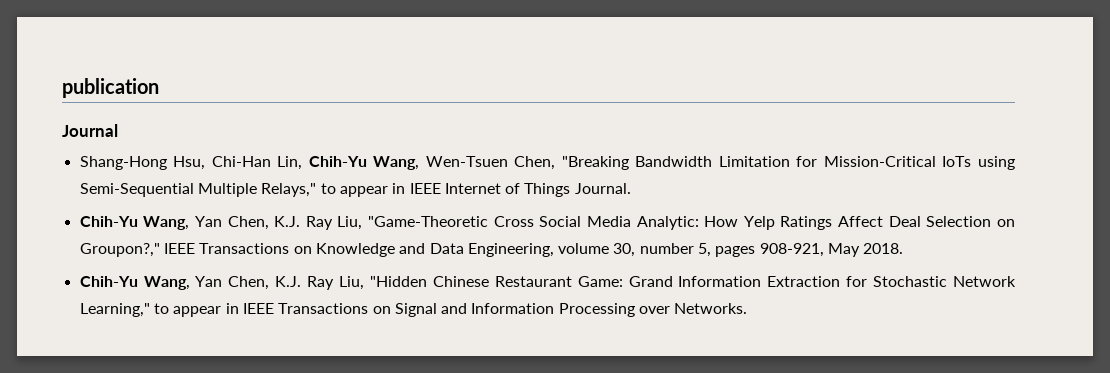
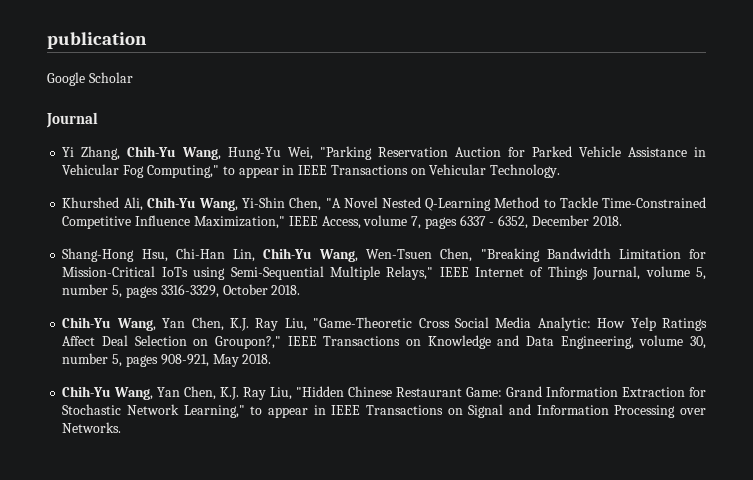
+ Google Scholar
+ Yi Zhang, Chih-Yu Wang, Hung-Yu Wei, "Parking Reservation Auction for Parked Vehicle Assistance in Vehicular Fog Computing," to appear in IEEE Transactions on Vehicular Technology.
+ Khurshed Ali, Chih-Yu Wang, Yi-Shin Chen, "A Novel Nested Q-Learning Method to Tackle Time-Constrained Competitive Influence Maximization," IEEE Access, volume 7, pages 6337 - 6352, December 2018.
- Shang-Hong Hsu, Chi-Han Lin, Chih-Yu Wang, Wen-Tsuen Chen, "Breaking Bandwidth Limitation for Mission-Critical IoTs using Semi-Sequential Multiple Relays," to appear in IEEE Internet of Things Journal.
+ Shang-Hong Hsu, Chi-Han Lin, Chih-Yu Wang, Wen-Tsuen Chen, "Breaking Bandwidth Limitation for Mission-Critical IoTs using Semi-Sequential Multiple Relays," IEEE Internet of Things Journal, volume 5, number 5, pages 3316-3329, October 2018.

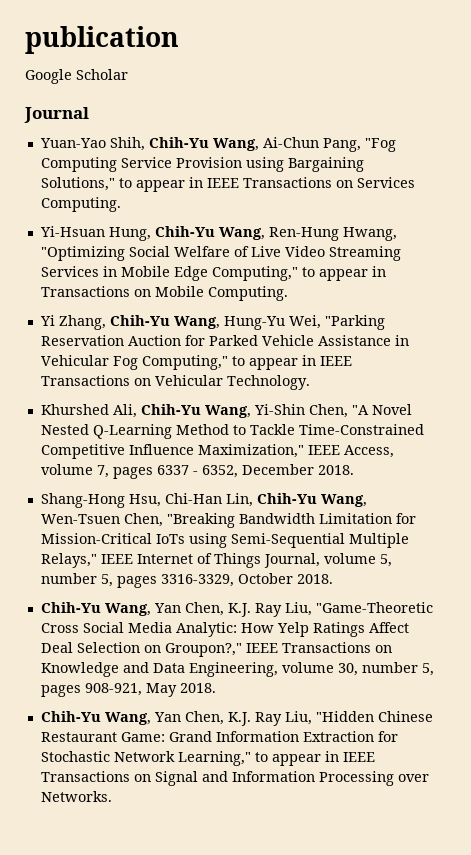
+ Yuan-Yao Shih, Chih-Yu Wang, Ai-Chun Pang, "Fog Computing Service Provision using Bargaining Solutions," to appear in IEEE Transactions on Services Computing.
+ Yi-Hsuan Hung, Chih-Yu Wang, Ren-Hung Hwang, "Optimizing Social Welfare of Live Video Streaming Services in Mobile Edge Computing," to appear in Transactions on Mobile Computing.

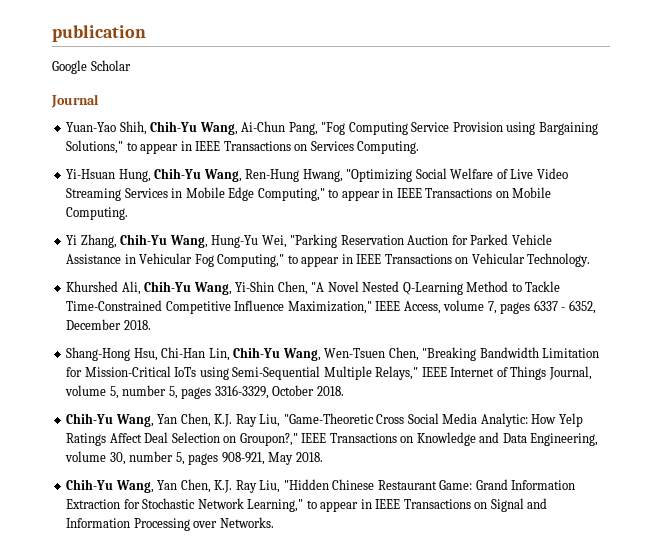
- Yi-Hsuan Hung, Chih-Yu Wang, Ren-Hung Hwang, "Optimizing Social Welfare of Live Video Streaming Services in Mobile Edge Computing," to appear in Transactions on Mobile Computing.
+ Yi-Hsuan Hung, Chih-Yu Wang, Ren-Hung Hwang, "Optimizing Social Welfare of Live Video Streaming Services in Mobile Edge Computing," to appear in IEEE Transactions on Mobile Computing.

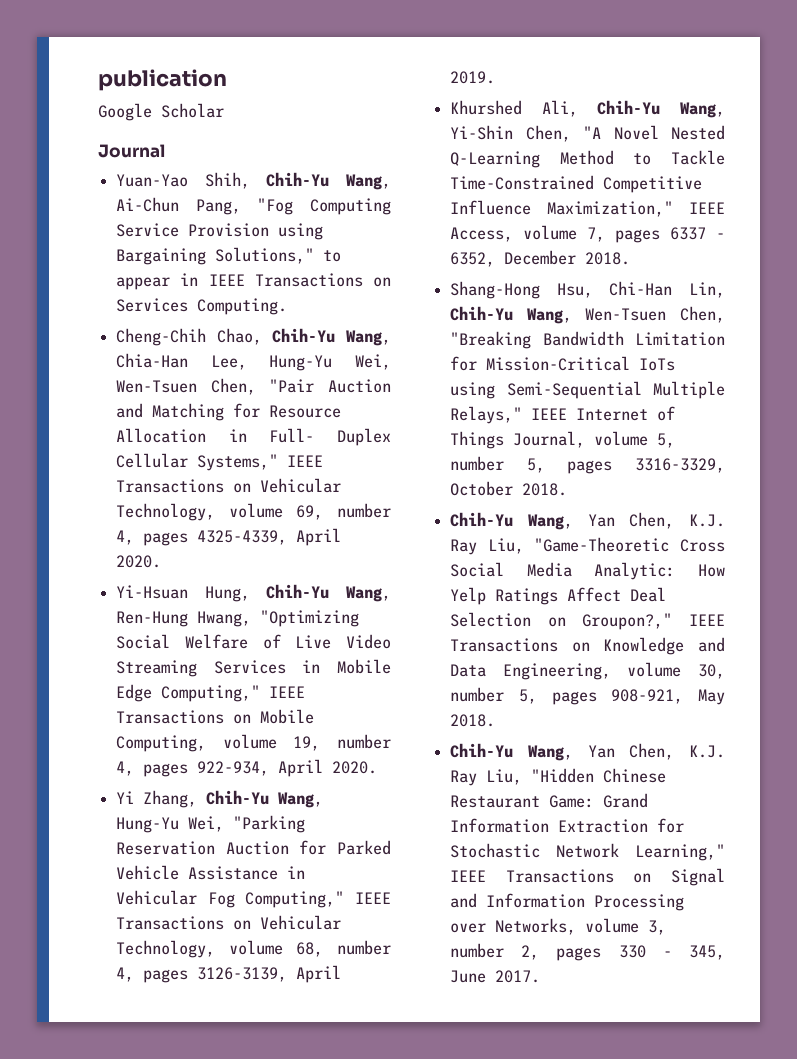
+ Cheng-Chih Chao, Chih-Yu Wang, Chia-Han Lee, Hung-Yu Wei, Wen-Tsuen Chen, "Pair Auction and Matching for Resource Allocation in Full- Duplex Cellular Systems," IEEE Transactions on Vehicular Technology, volume 69, number 4, pages 4325-4339, April 2020.
- Yi-Hsuan Hung, Chih-Yu Wang, Ren-Hung Hwang, "Optimizing Social Welfare of Live Video Streaming Services in Mobile Edge Computing," to appear in IEEE Transactions on Mobile Computing.
+ Yi-Hsuan Hung, Chih-Yu Wang, Ren-Hung Hwang, "Optimizing Social Welfare of Live Video Streaming Services in Mobile Edge Computing," IEEE Transactions on Mobile Computing, volume 19, number 4, pages 922-934, April 2020.
- Yi Zhang, Chih-Yu Wang, Hung-Yu Wei, "Parking Reservation Auction for Parked Vehicle Assistance in Vehicular Fog Computing," to appear in IEEE Transactions on Vehicular Technology.
+ Yi Zhang, Chih-Yu Wang, Hung-Yu Wei, "Parking Reservation Auction for Parked Vehicle Assistance in Vehicular Fog Computing," IEEE Transactions on Vehicular Technology, volume 68, number 4, pages 3126-3139, April 2019.
- Chih-Yu Wang, Yan Chen, K.J. Ray Liu, "Hidden Chinese Restaurant Game: Grand Information Extraction for Stochastic Network Learning," to appear in IEEE Transactions on Signal and Information Processing over Networks.
+ Chih-Yu Wang, Yan Chen, K.J. Ray Liu, "Hidden Chinese Restaurant Game: Grand Information Extraction for Stochastic Network Learning," IEEE Transactions on Signal and Information Processing over Networks, volume 3, number 2, pages 330 - 345, June 2017.

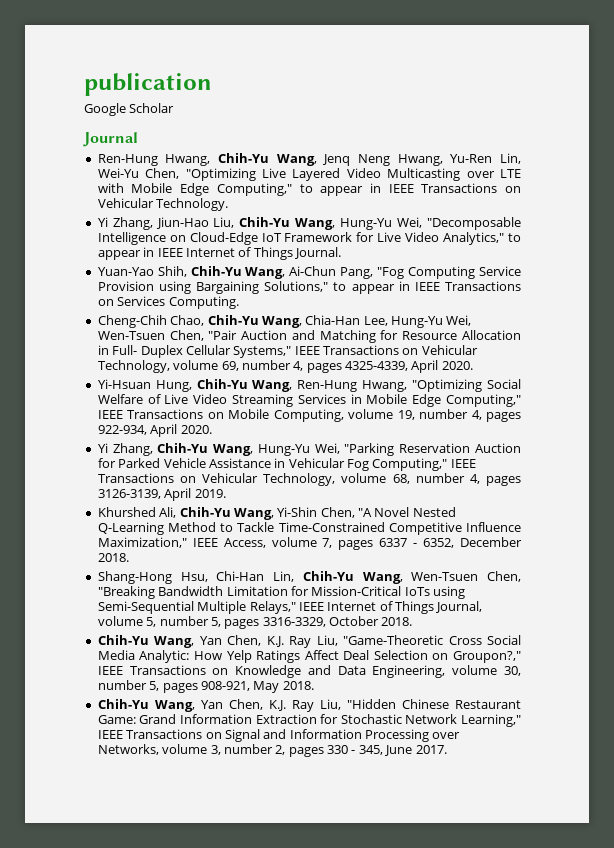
+ Ren-Hung Hwang, Chih-Yu Wang, Jenq Neng Hwang, Yu-Ren Lin, Wei-Yu Chen, "Optimizing Live Layered Video Multicasting over LTE with Mobile Edge Computing," to appear in IEEE Transactions on Vehicular Technology.
+ Yi Zhang, Jiun-Hao Liu, Chih-Yu Wang, Hung-Yu Wei, "Decomposable Intelligence on Cloud-Edge IoT Framework for Live Video Analytics," to appear in IEEE Internet of Things Journal.

